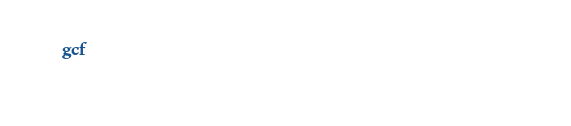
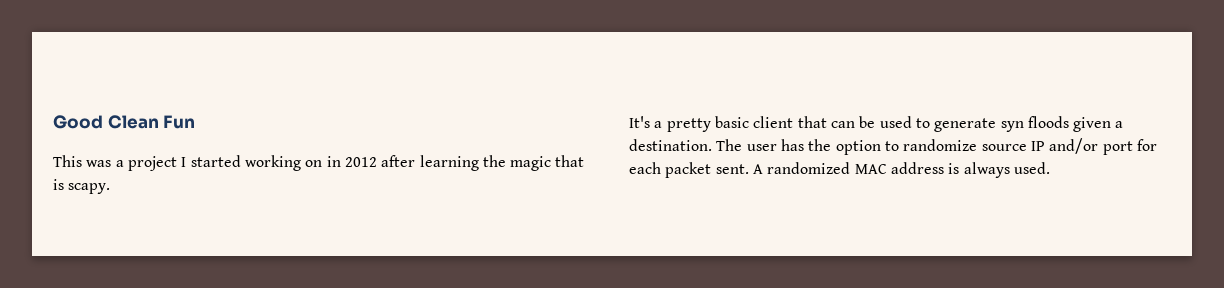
- gcf
+ Good Clean Fun
+ This was a project I started working on in 2012 after learning the magic that is scapy.
+ It's a pretty basic client that can be used to generate syn floods given a destination. The user has the option to randomize source IP and/or port for each packet sent. A randomized MAC address is always used.

